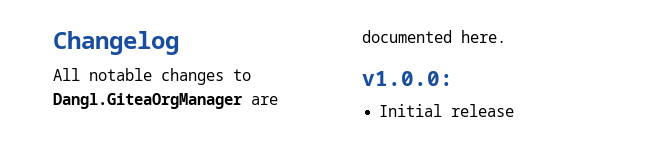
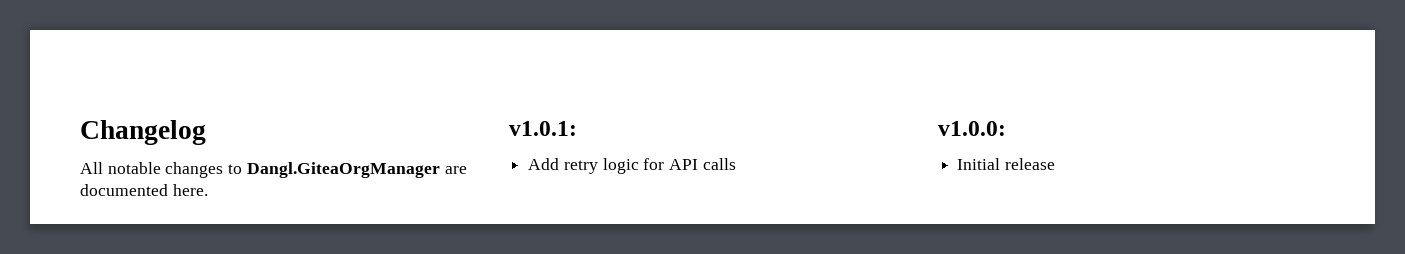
+ v1.0.1:
+ Add retry logic for API calls

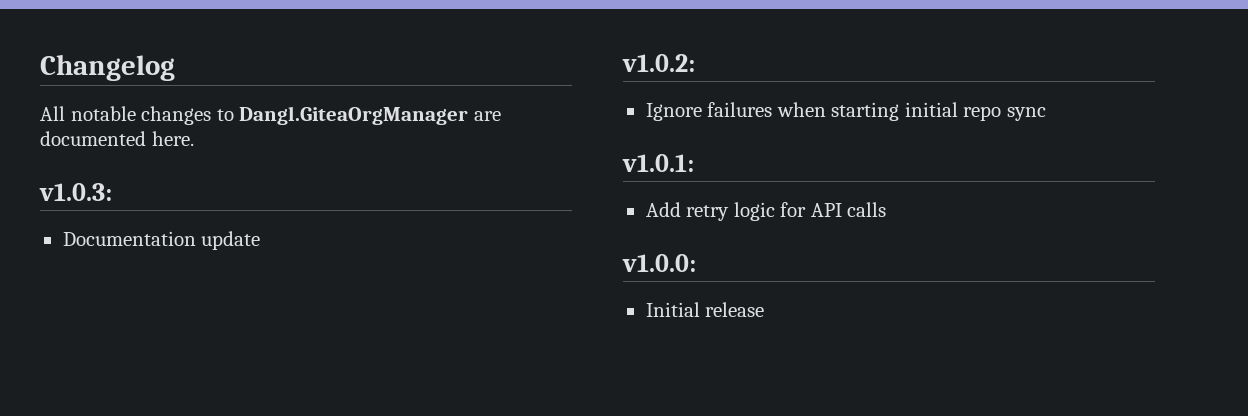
+ v1.0.3:
+ Documentation update
+ v1.0.2:
+ Ignore failures when starting initial repo sync

